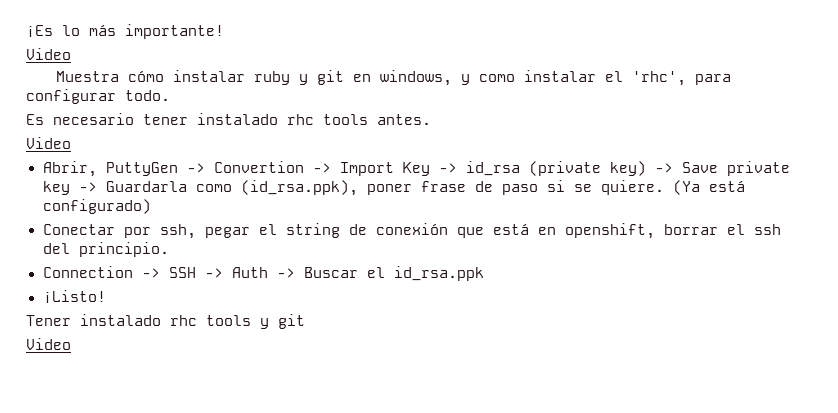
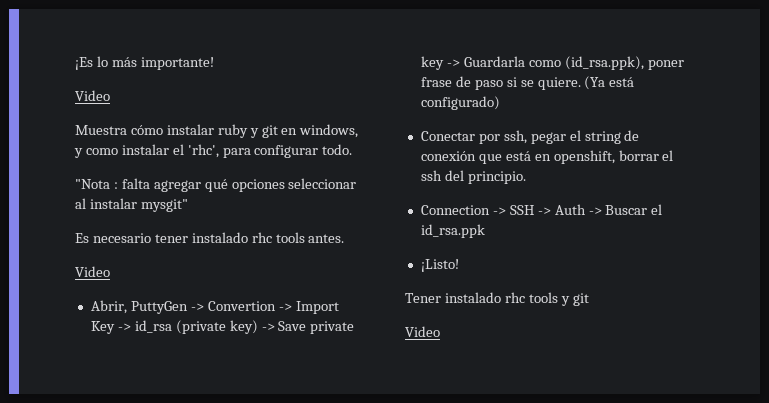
+ "Nota : falta agregar qué opciones seleccionar al instalar mysgit"

